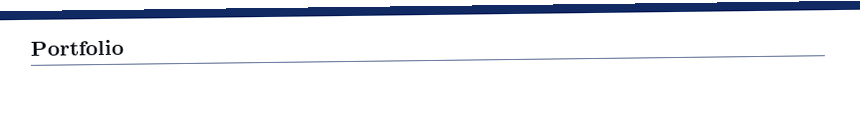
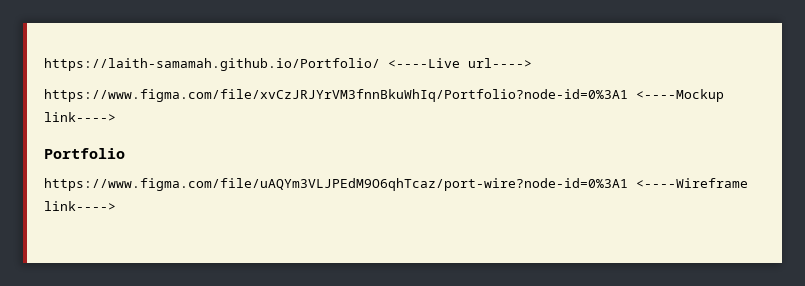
+ https://laith-samamah.github.io/Portfolio/ <----Live url---->
+ https://www.figma.com/file/xvCzJRJYrVM3fnnBkuWhIq/Portfolio?node-id=0%3A1 <----Mockup link---->
  Portfolio
+ https://www.figma.com/file/uAQYm3VLJPEdM9O6qhTcaz/port-wire?node-id=0%3A1 <----Wireframe link---->

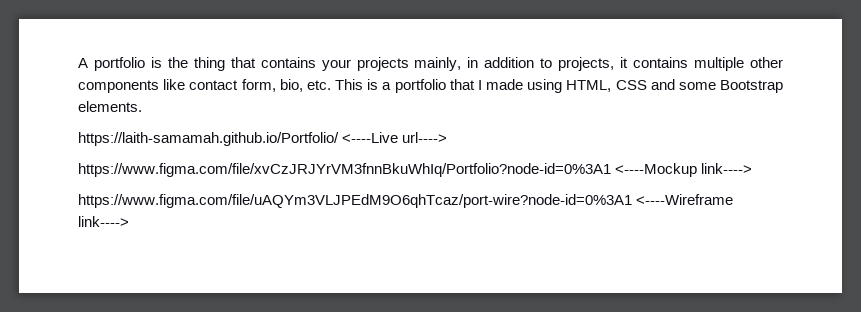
+ A portfolio is the thing that contains your projects mainly, in addition to projects, it contains multiple other components like contact form, bio, etc. This is a portfolio that I made using HTML, CSS and some Bootstrap elements.
- Portfolio

